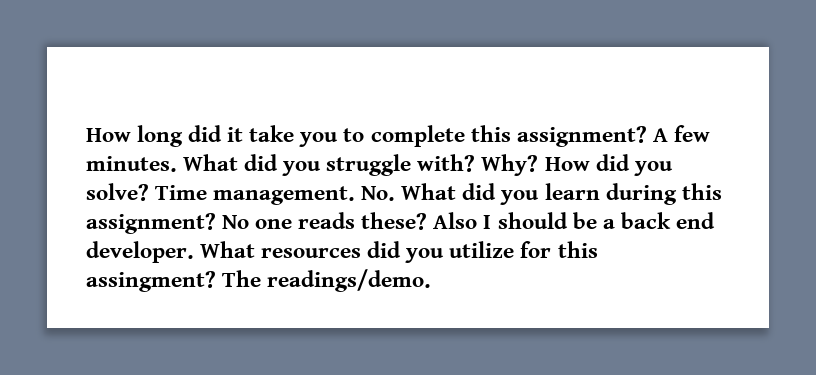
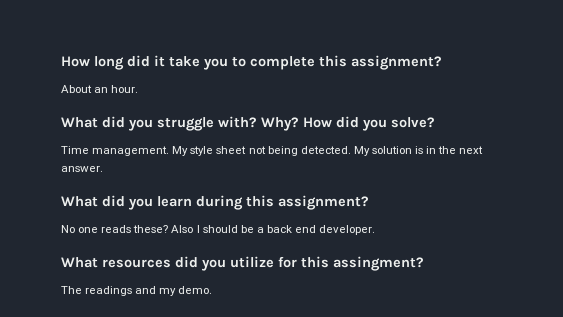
- How long did it take you to complete this assignment? A few minutes. What did you struggle with?
+ How long did it take you to complete this assignment?
+ About an hour.
+ What did you struggle with?
- How did you solve? Time management.
+ How did you solve?
+ Time management.
- No. What did you learn during this assignment? No one reads these?
+ My style sheet not being detected. My solution is in the next answer.
+ What did you learn during this assignment?
+ No one reads these?
- Also I should be a back end developer. What resources did you utilize for this assingment? The readings/demo.
+ Also I should be a back end developer.
+ What resources did you utilize for this assingment?
+ The readings and my demo.

